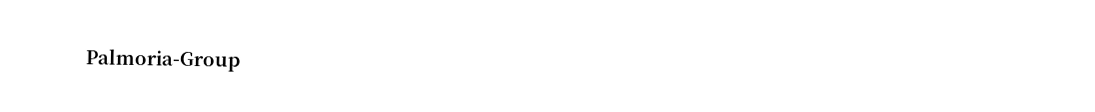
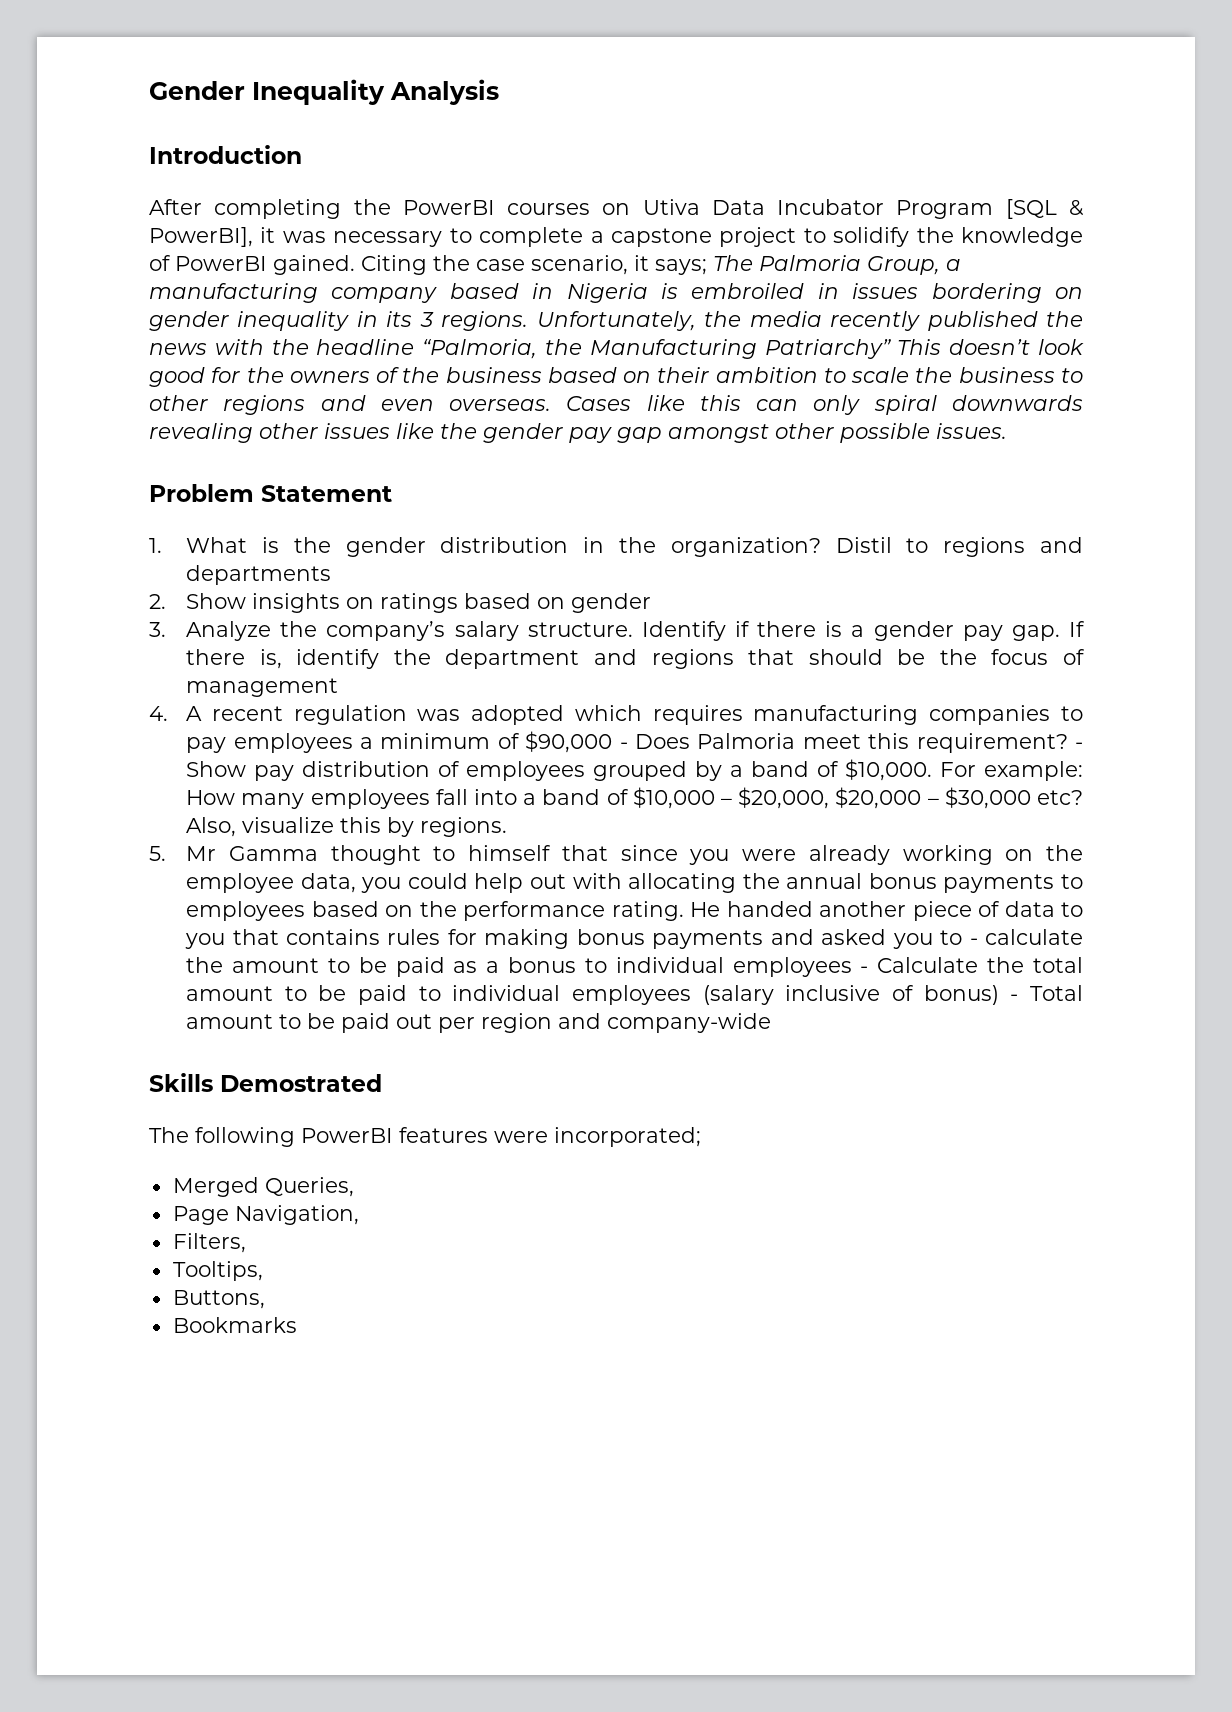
- Palmoria-Group
+ Gender Inequality Analysis
+ Introduction
+ After completing the PowerBI courses on Utiva Data Incubator Program [SQL & PowerBI], it was necessary to complete a capstone project to solidify the knowledge of PowerBI gained. Citing the case scenario, it says; The Palmoria Group, a manufacturing company based in Nigeria is embroiled in issues bordering on gender inequality in its 3 regions. Unfortunately, the media recently published the news with the headline “Palmoria, the Manufacturing Patriarchy” This doesn’t look good for the owners of the business based on their ambition to scale the business to other regions and even overseas. Cases like this can only spiral downwards revealing other issues like the gender pay gap amongst other possible issues.
+ Problem Statement
+ 1. What is the gender distribution in the organization? Distil to regions and departments
+ 2. Show insights on ratings based on gender
+ 3. Analyze the company’s salary structure. Identify if there is a gender pay gap. If there is, identify the department and regions that should be the focus of management
+ 4. A recent regulation was adopted which requires manufacturing companies to pay employees a minimum of $90,000 - Does Palmoria meet this requirement? - Show pay distribution of employees grouped by a band of $10,000. For example: How many employees fall into a band of $10,000 – $20,000, $20,000 – $30,000 etc? Also, visualize this by regions.
+ 5. Mr Gamma thought to himself that since you were already working on the employee data, you could help out with allocating the annual bonus payments to employees based on the performance rating. He handed another piece of data to you that contains rules for making bonus payments and asked you to - calculate the amount to be paid as a bonus to individual employees - Calculate the total amount to be paid to individual employees (salary inclusive of bonus) - Total amount to be paid out per region and company-wide
+ Skills Demostrated
+ The following PowerBI features were incorporated;
+ Merged Queries,
+ Page Navigation,
+ Filters,
+ Tooltips,
+ Buttons,
+ Bookmarks

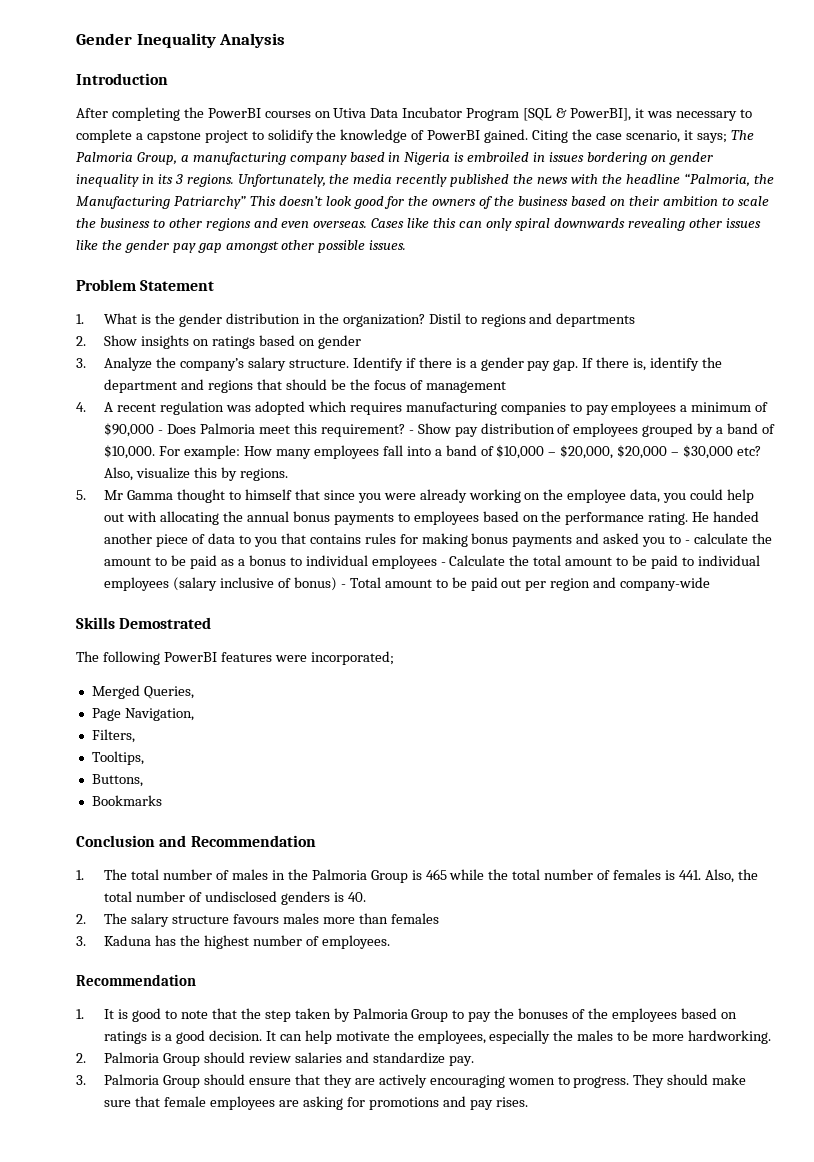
+ Conclusion and Recommendation
+ 1. The total number of males in the Palmoria Group is 465 while the total number of females is 441. Also, the total number of undisclosed genders is 40.
+ 2. The salary structure favours males more than females
+ 3. Kaduna has the highest number of employees.
+ Recommendation
+ 1. It is good to note that the step taken by Palmoria Group to pay the bonuses of the employees based on ratings is a good decision. It can help motivate the employees, especially the males to be more hardworking.
+ 2. Palmoria Group should review salaries and standardize pay.
+ 3. Palmoria Group should ensure that they are actively encouraging women to progress. They should make sure that female employees are asking for promotions and pay rises.

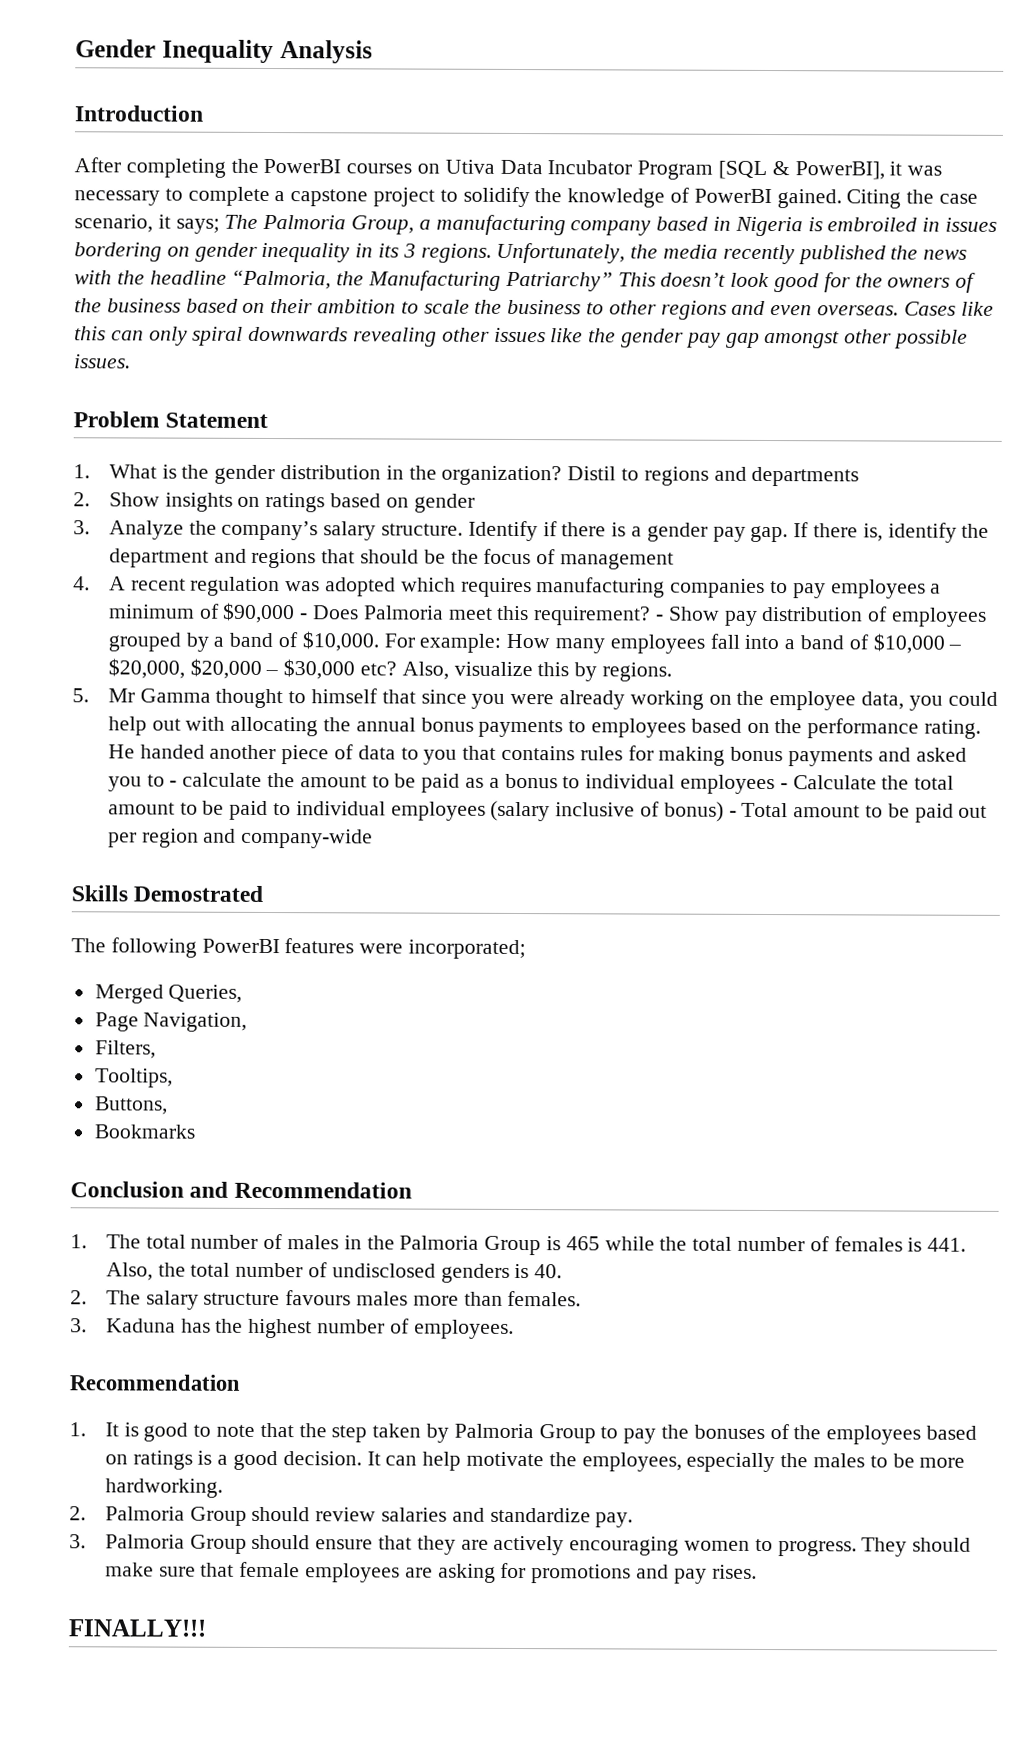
- 2. The salary structure favours males more than females
+ 2. The salary structure favours males more than females.
+ FINALLY!!!

